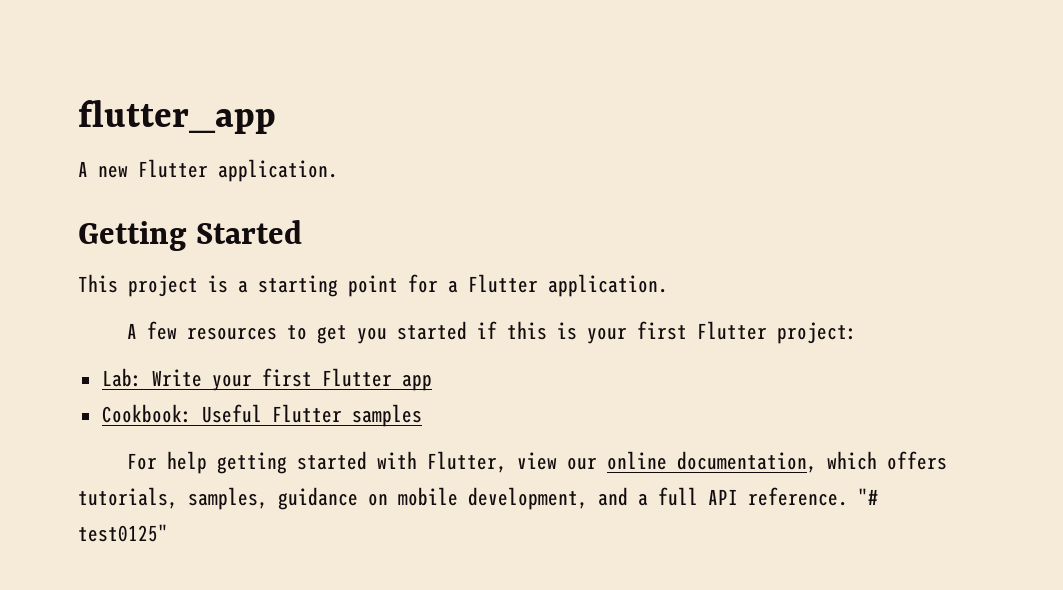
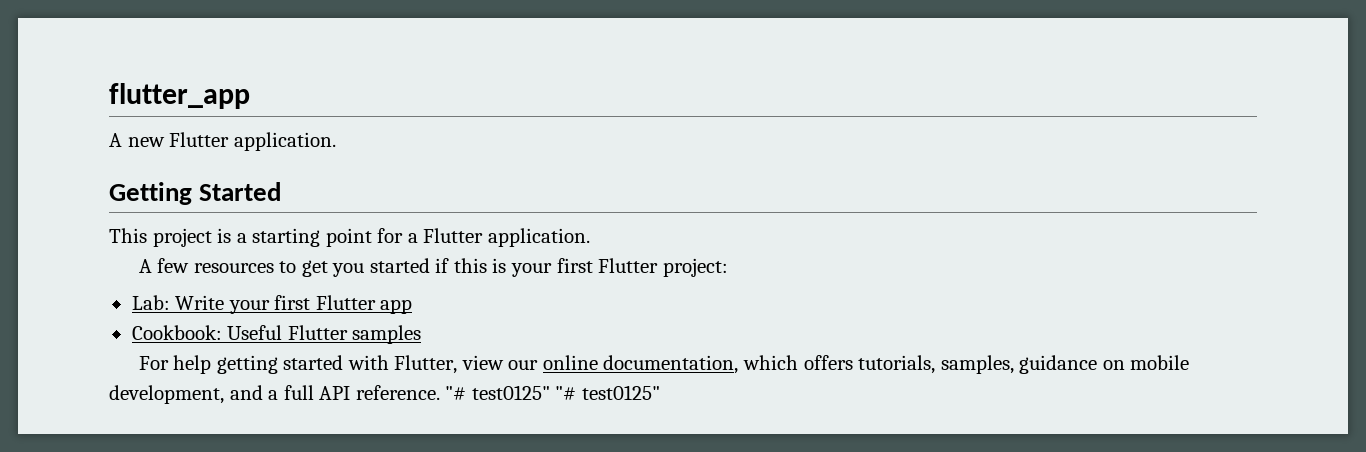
- "# test0125"
+ "# test0125" "# test0125"

